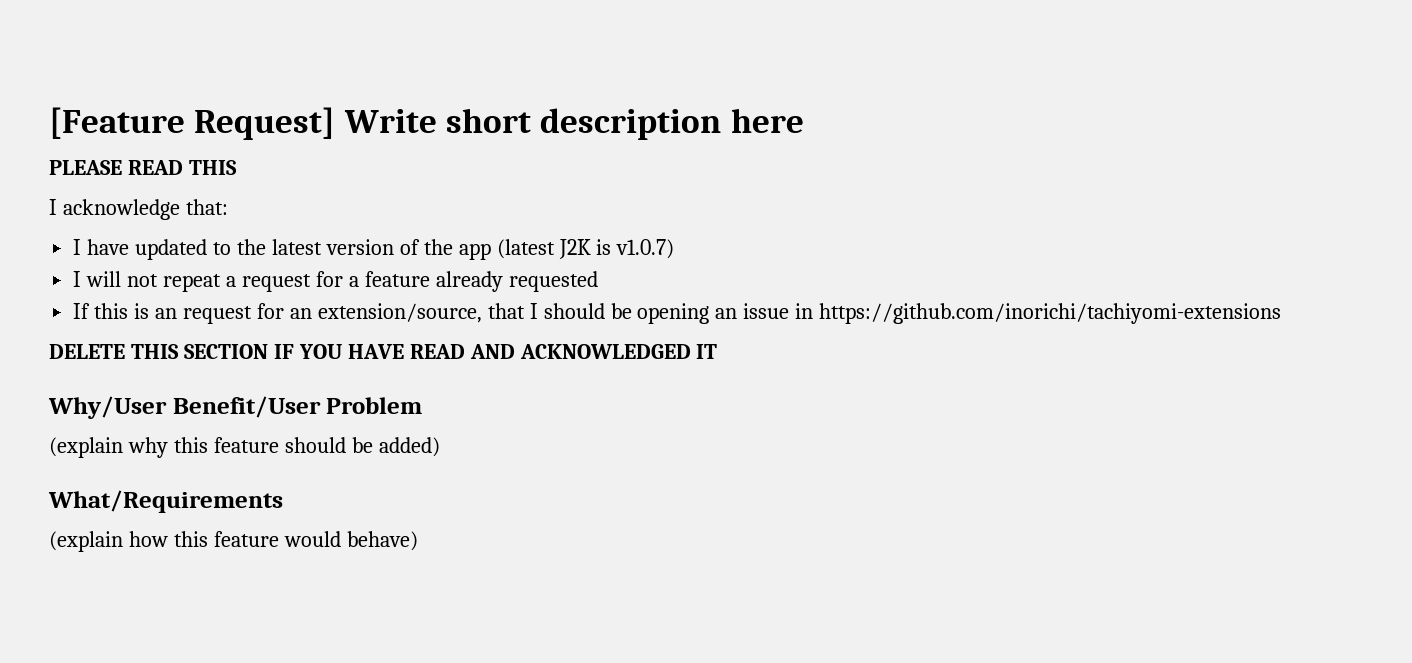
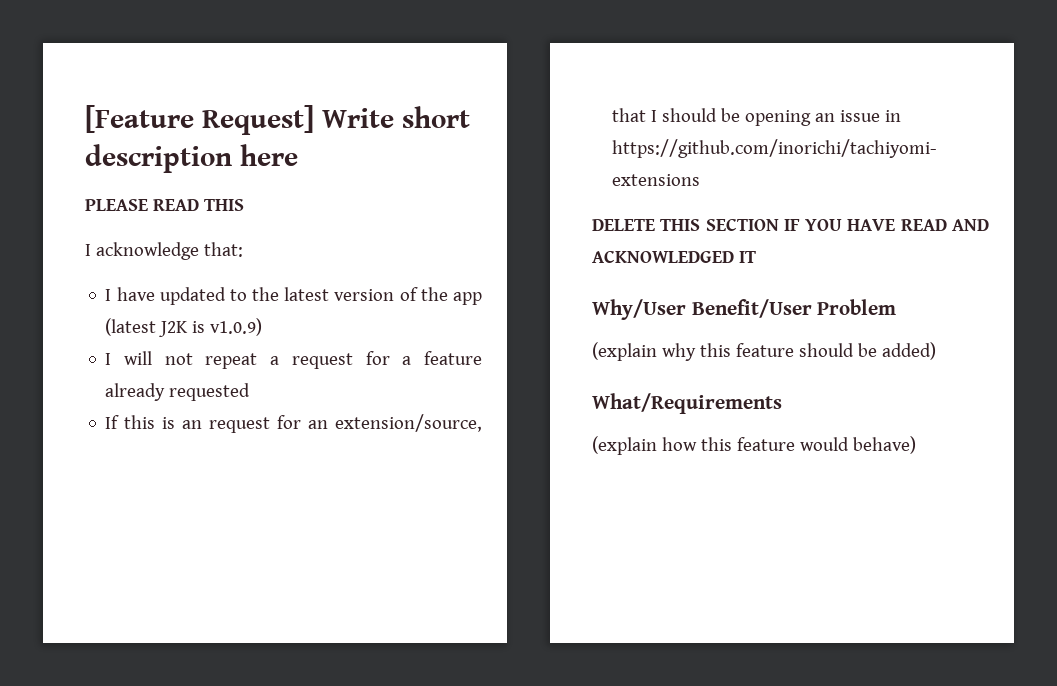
- I have updated to the latest version of the app (latest J2K is v1.0.7)
+ I have updated to the latest version of the app (latest J2K is v1.0.9)

